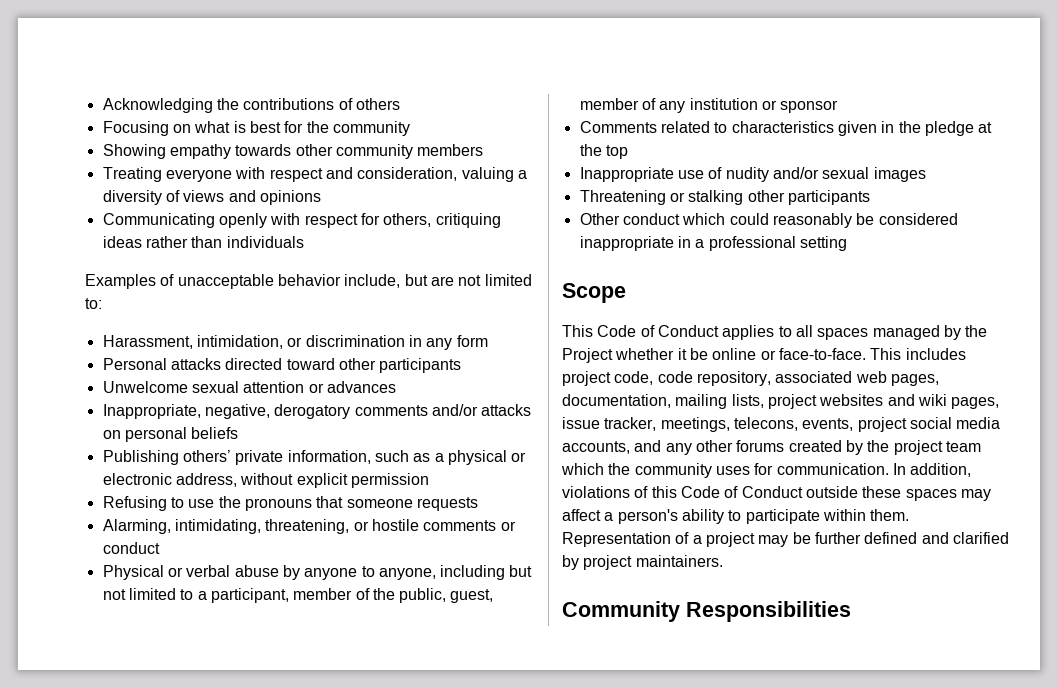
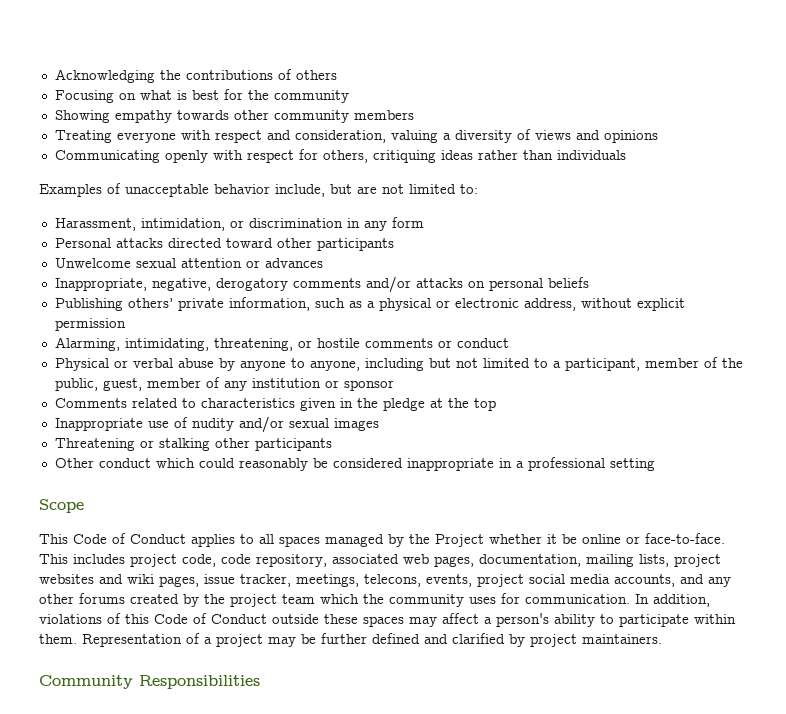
- Refusing to use the pronouns that someone requests

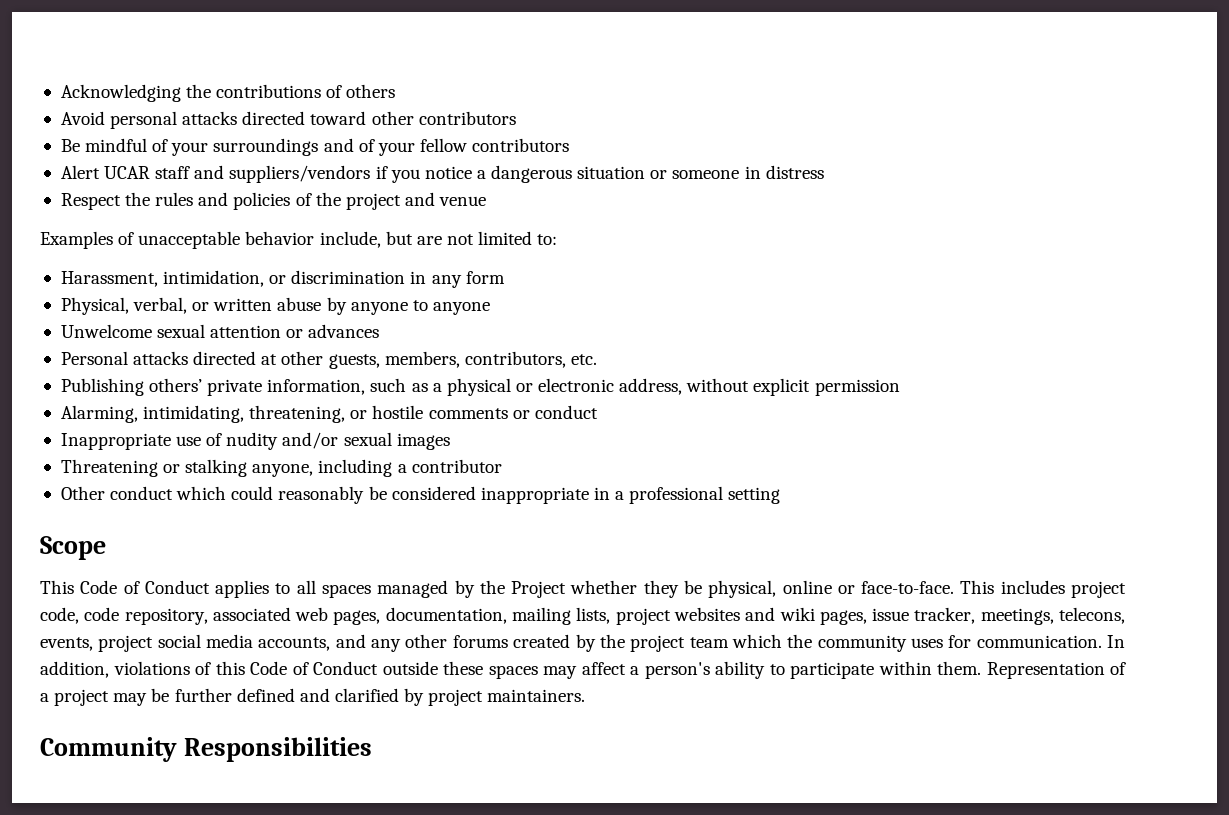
- Focusing on what is best for the community
- Showing empathy towards other community members
- Treating everyone with respect and consideration, valuing a diversity of views and opinions
- Communicating openly with respect for others, critiquing ideas rather than individuals
+ Avoid personal attacks directed toward other contributors
+ Be mindful of your surroundings and of your fellow contributors
+ Alert UCAR staff and suppliers/vendors if you notice a dangerous situation or someone in distress
+ Respect the rules and policies of the project and venue
- Personal attacks directed toward other participants
+ Physical, verbal, or written abuse by anyone to anyone
- Inappropriate, negative, derogatory comments and/or attacks on personal beliefs
+ Personal attacks directed at other guests, members, contributors, etc.
- Physical or verbal abuse by anyone to anyone, including but not limited to a participant, member of the public, guest, member of any institution or sponsor
- Comments related to characteristics given in the pledge at the top
- Threatening or stalking other participants
+ Threatening or stalking anyone, including a contributor
- This Code of Conduct applies to all spaces managed by the Project whether it be online or face-to-face.
+ This Code of Conduct applies to all spaces managed by the Project whether they be physical, online or face-to-face.

